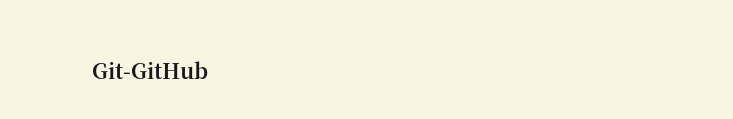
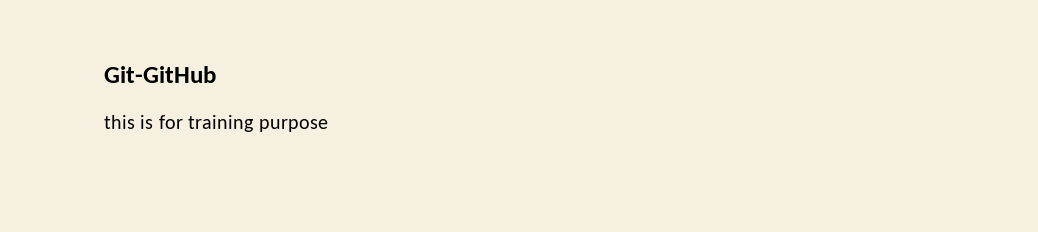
+ this is for training purpose

